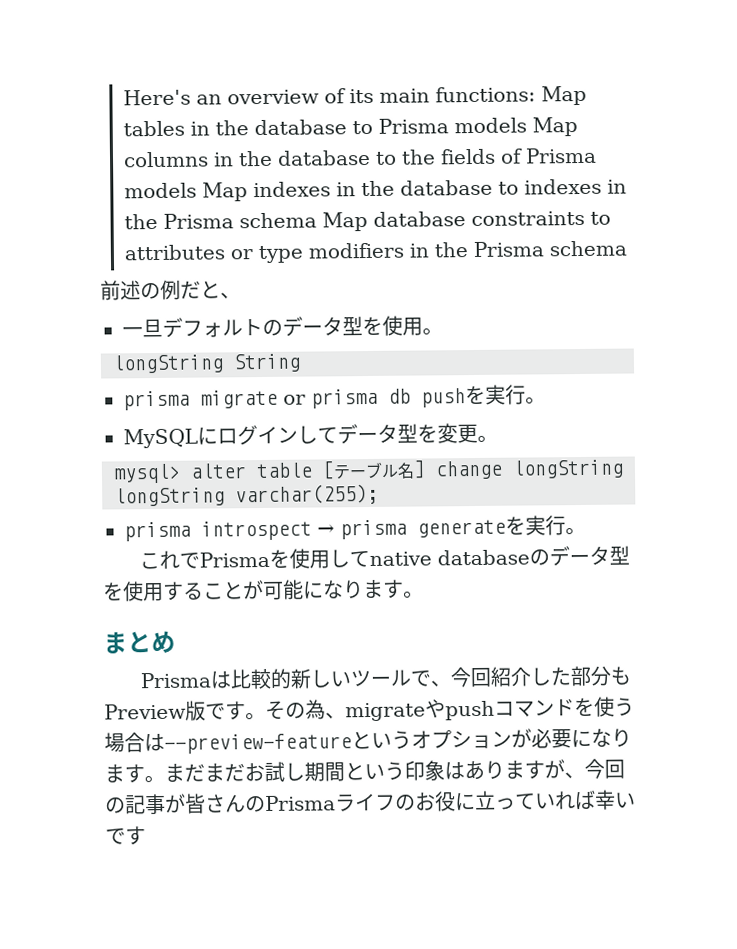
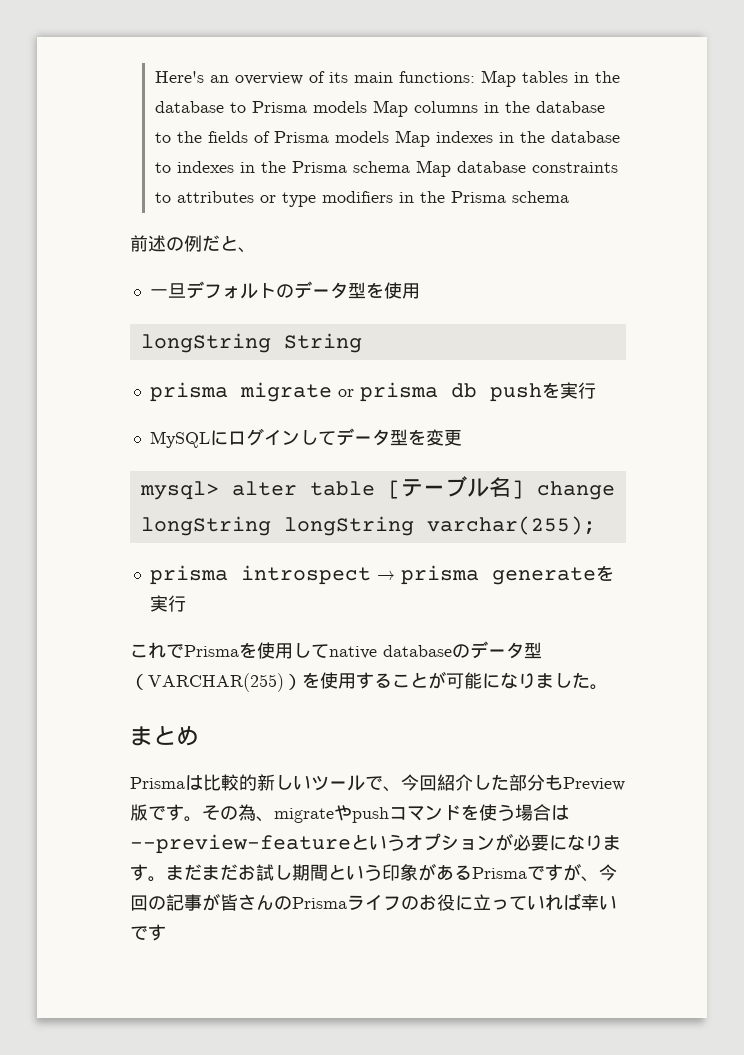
- 一旦デフォルトのデータ型を使用。
+ 一旦デフォルトのデータ型を使用
- prisma migrate or prisma db pushを実行。
+ prisma migrate or prisma db pushを実行
- MySQLにログインしてデータ型を変更。
+ MySQLにログインしてデータ型を変更
- prisma introspect → prisma generateを実行。
+ prisma introspect → prisma generateを実行
- これでPrismaを使用してnative databaseのデータ型を使用することが可能になります。
+ これでPrismaを使用してnative databaseのデータ型（VARCHAR(255)）を使用することが可能になりました。
- まだまだお試し期間という印象はありますが、今回の記事が皆さんのPrismaライフのお役に立っていれば幸いです
+ まだまだお試し期間という印象があるPrismaですが、今回の記事が皆さんのPrismaライフのお役に立っていれば幸いです

